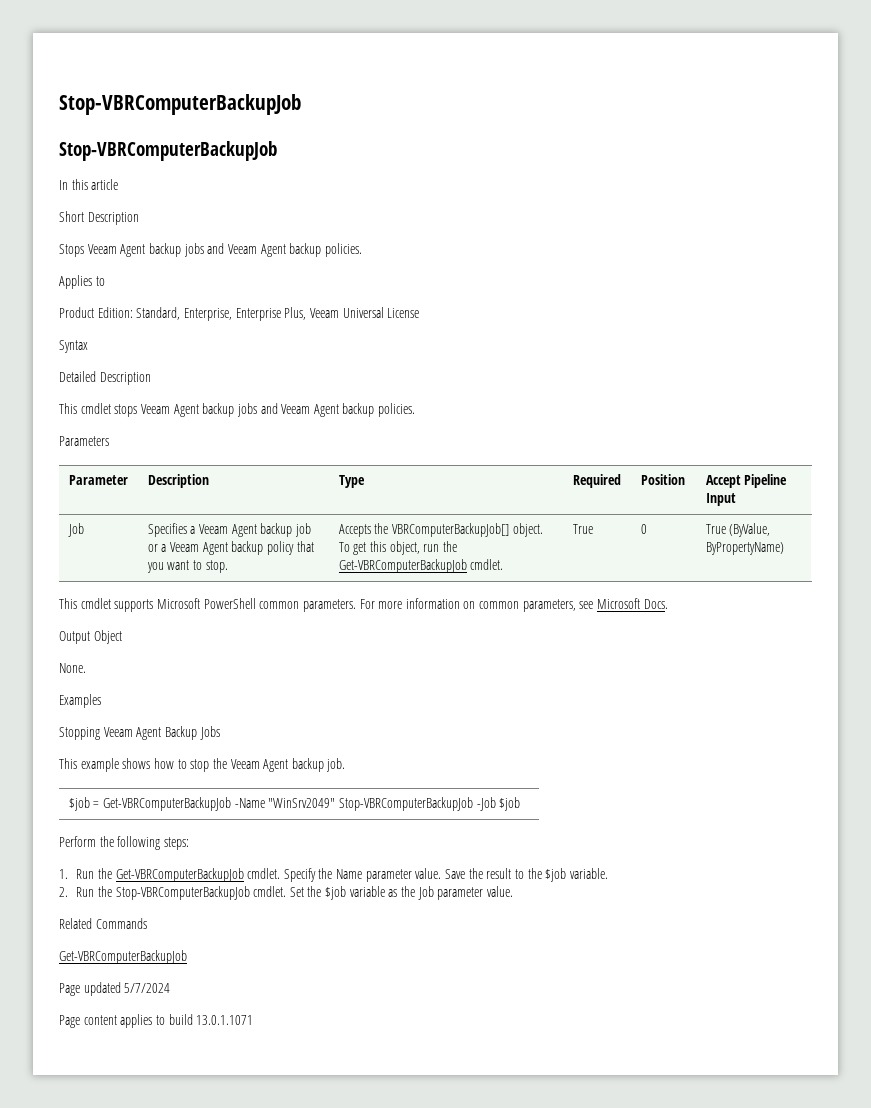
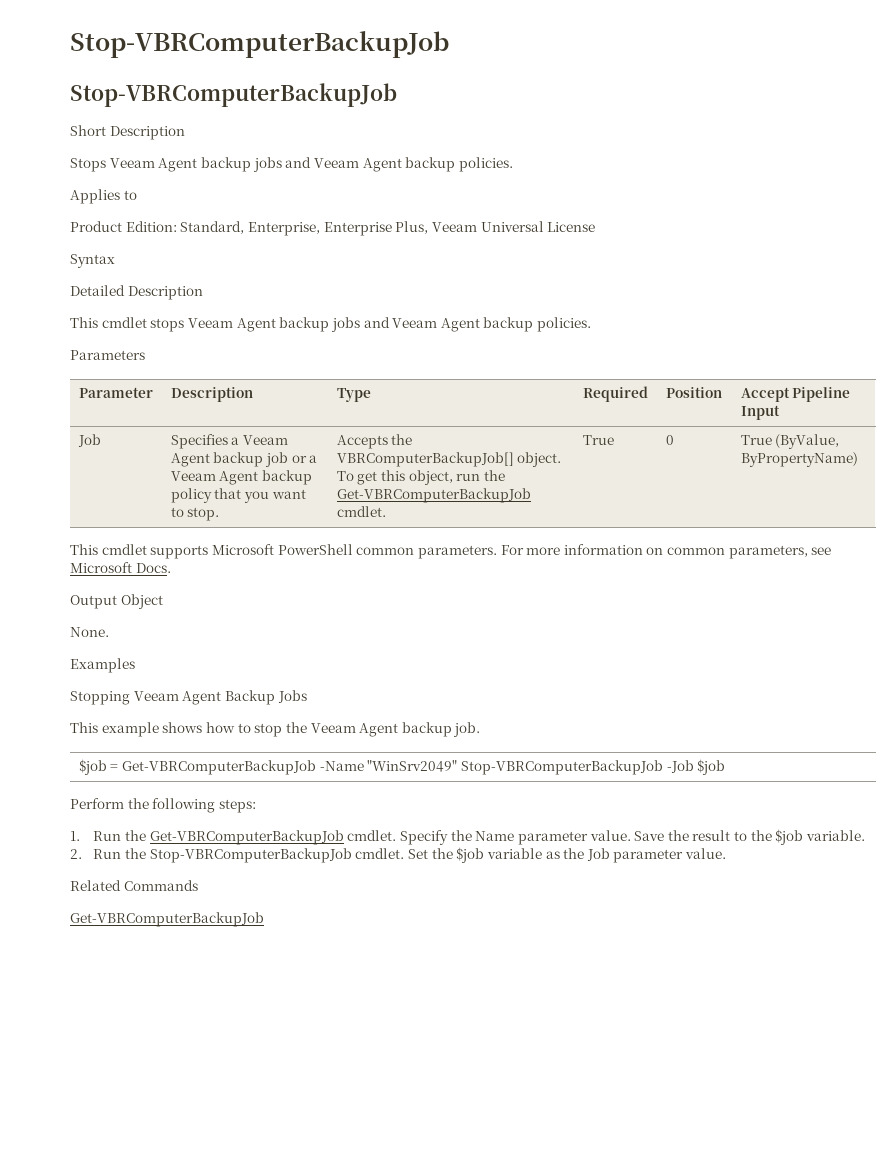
- In this article
- Page updated 5/7/2024
- Page content applies to build 13.0.1.1071

